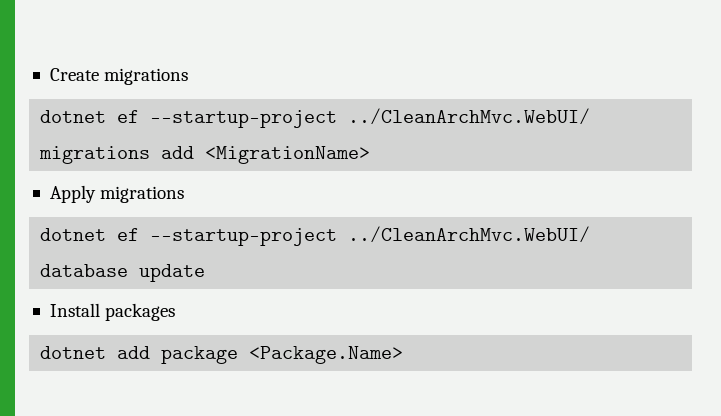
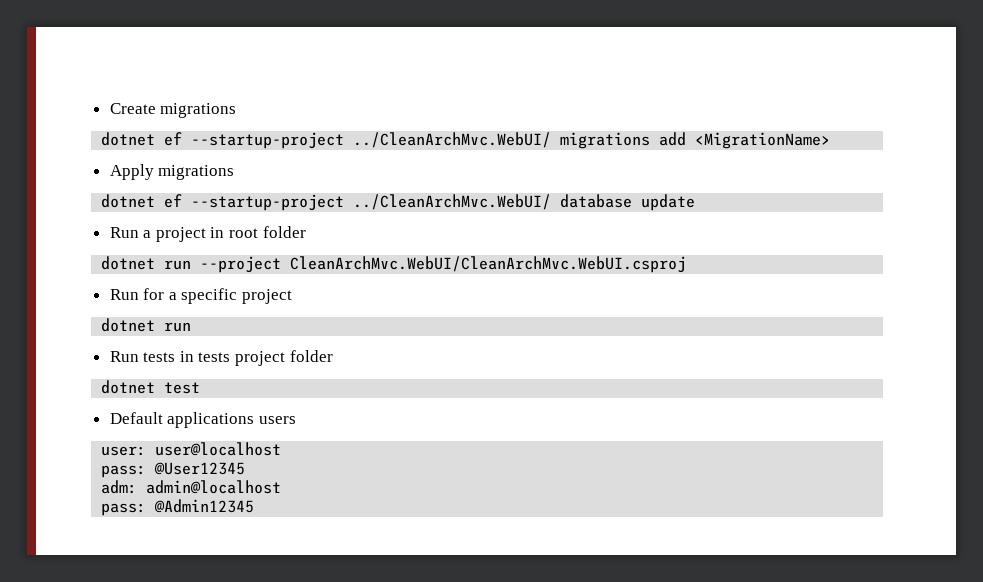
- Install packages
- dotnet add package <Package.Name>
+ Run a project in root folder
+ dotnet run --project CleanArchMvc.WebUI/CleanArchMvc.WebUI.csproj
+ Run for a specific project
+ dotnet run
+ Run tests in tests project folder
+ dotnet test
+ Default applications users
+ user: user@localhost
+ pass: @User12345
+ adm: admin@localhost
+ pass: @Admin12345

